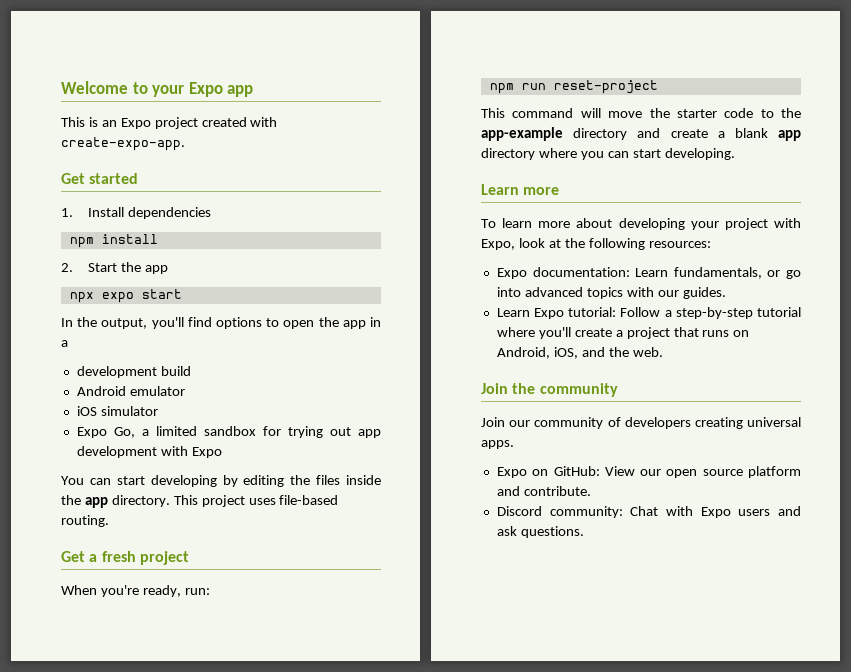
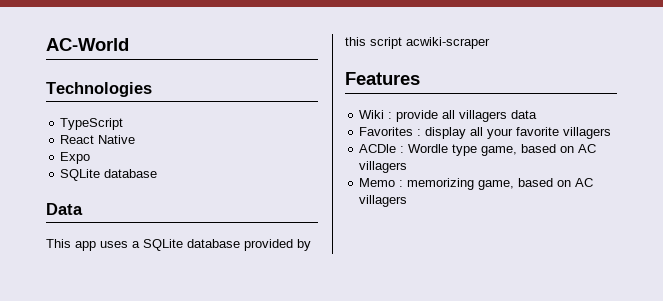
- Welcome to your Expo app
- This is an Expo project created with create-expo-app.
- Get started
- 1. Install dependencies
- npm install
- 2. Start the app
- npx expo start
- In the output, you'll find options to open the app in a
- development build
- Android emulator
- iOS simulator
- Expo Go, a limited sandbox for trying out app development with Expo
- You can start developing by editing the files inside the app directory. This project uses file-based routing.
- Get a fresh project
- When you're ready, run:
- npm run reset-project
- This command will move the starter code to the app-example directory and create a blank app directory where you can start developing.
- Learn more
- To learn more about developing your project with Expo, look at the following resources:
- Expo documentation: Learn fundamentals, or go into advanced topics with our guides.
- Learn Expo tutorial: Follow a step-by-step tutorial where you'll create a project that runs on Android, iOS, and the web.
- Join the community
- Join our community of developers creating universal apps.
- Expo on GitHub: View our open source platform and contribute.
- Discord community: Chat with Expo users and ask questions.
+ AC-World
+ Technologies
+ TypeScript
+ React Native
+ Expo
+ SQLite database
+ Data
+ This app uses a SQLite database provided by this script acwiki-scraper
+ Features
+ Wiki : provide all villagers data
+ Favorites : display all your favorite villagers
+ ACDle : Wordle type game, based on AC villagers
+ Memo : memorizing game, based on AC villagers

